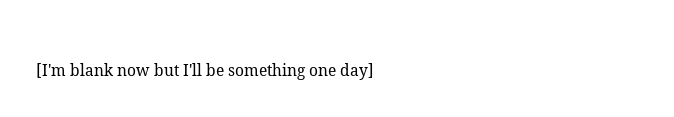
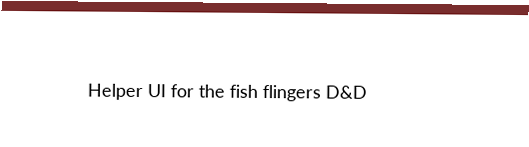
- [I'm blank now but I'll be something one day]
+ Helper UI for the fish flingers D&D

